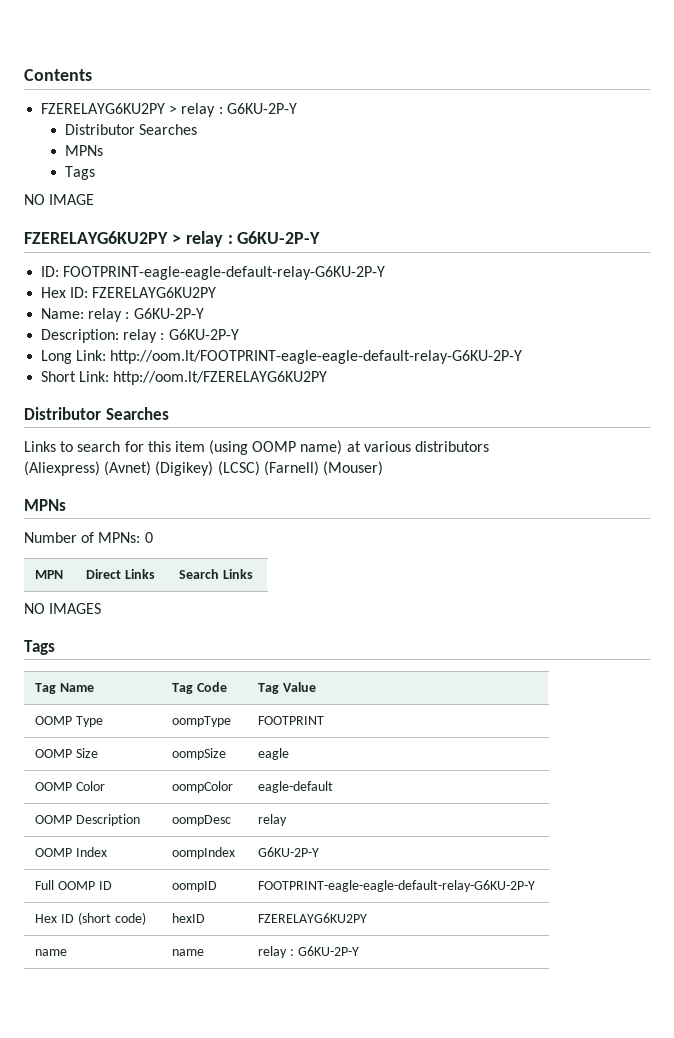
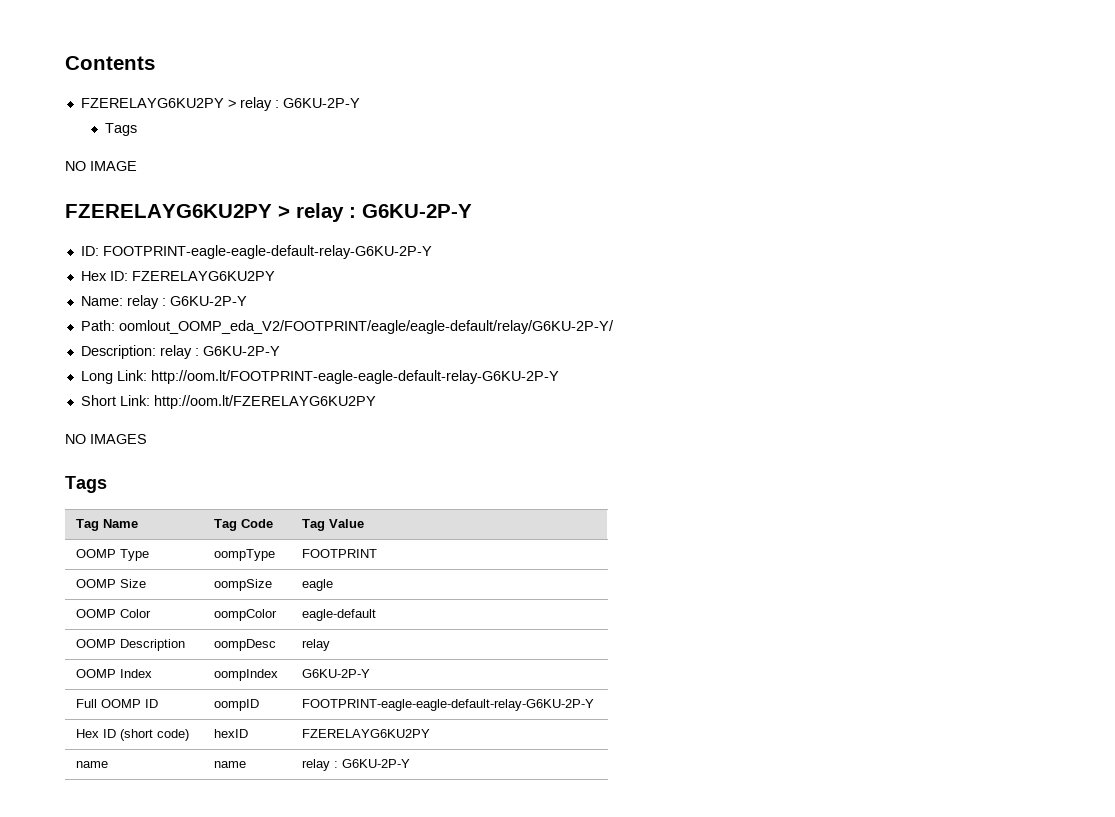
  Contents
  FZERELAYG6KU2PY > relay : G6KU-2P-Y
- Distributor Searches
- MPNs
+ Path: oomlout_OOMP_eda_V2/FOOTPRINT/eagle/eagle-default/relay/G6KU-2P-Y/
  Short Link: http://oom.lt/FZERELAYG6KU2PY
- Distributor Searches
- Links to search for this item (using OOMP name) at various distributors
- (Aliexpress) (Avnet) (Digikey) (LCSC) (Farnell) (Mouser)
- MPNs
- Number of MPNs: 0
- MPN | Direct Links | Search Links

